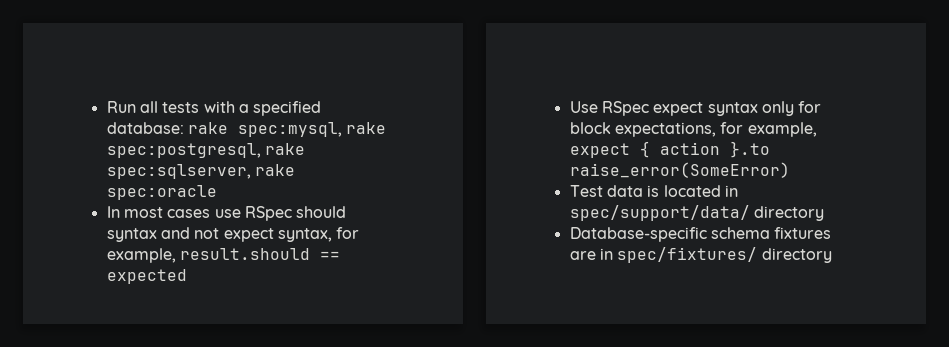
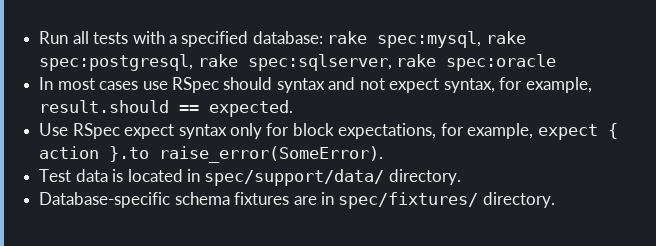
- In most cases use RSpec should syntax and not expect syntax, for example, result.should == expected
+ In most cases use RSpec should syntax and not expect syntax, for example, result.should == expected.
- Use RSpec expect syntax only for block expectations, for example, expect { action }.to raise_error(SomeError)
+ Use RSpec expect syntax only for block expectations, for example, expect { action }.to raise_error(SomeError).
- Test data is located in spec/support/data/ directory
+ Test data is located in spec/support/data/ directory.
- Database-specific schema fixtures are in spec/fixtures/ directory
+ Database-specific schema fixtures are in spec/fixtures/ directory.

